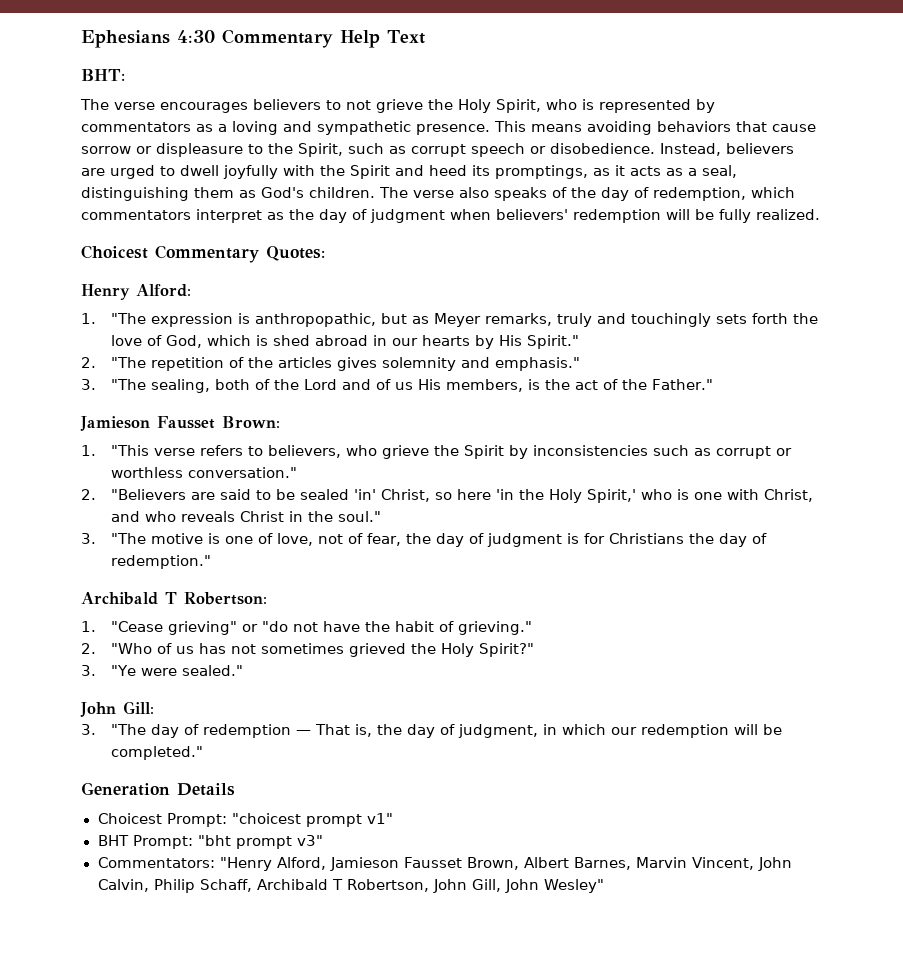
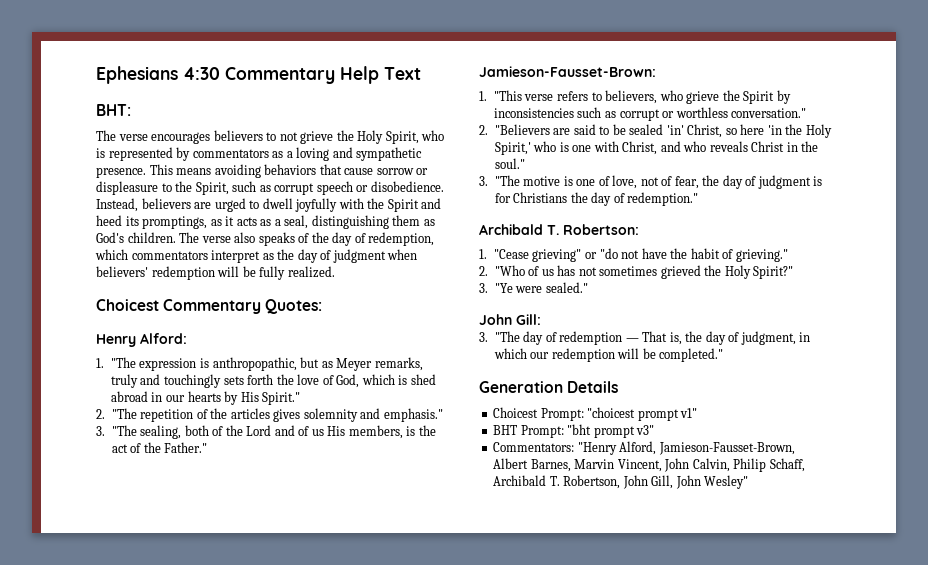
- Jamieson Fausset Brown:
+ Jamieson-Fausset-Brown:
- Archibald T Robertson:
+ Archibald T. Robertson:
- Commentators: "Henry Alford, Jamieson Fausset Brown, Albert Barnes, Marvin Vincent, John Calvin, Philip Schaff, Archibald T Robertson, John Gill, John Wesley"
+ Commentators: "Henry Alford, Jamieson-Fausset-Brown, Albert Barnes, Marvin Vincent, John Calvin, Philip Schaff, Archibald T. Robertson, John Gill, John Wesley"

